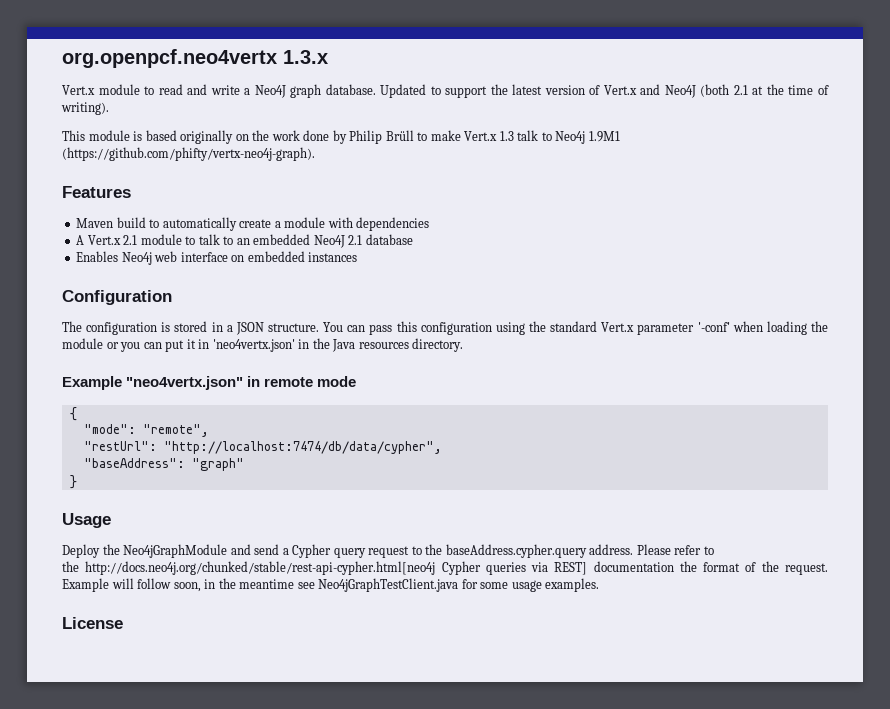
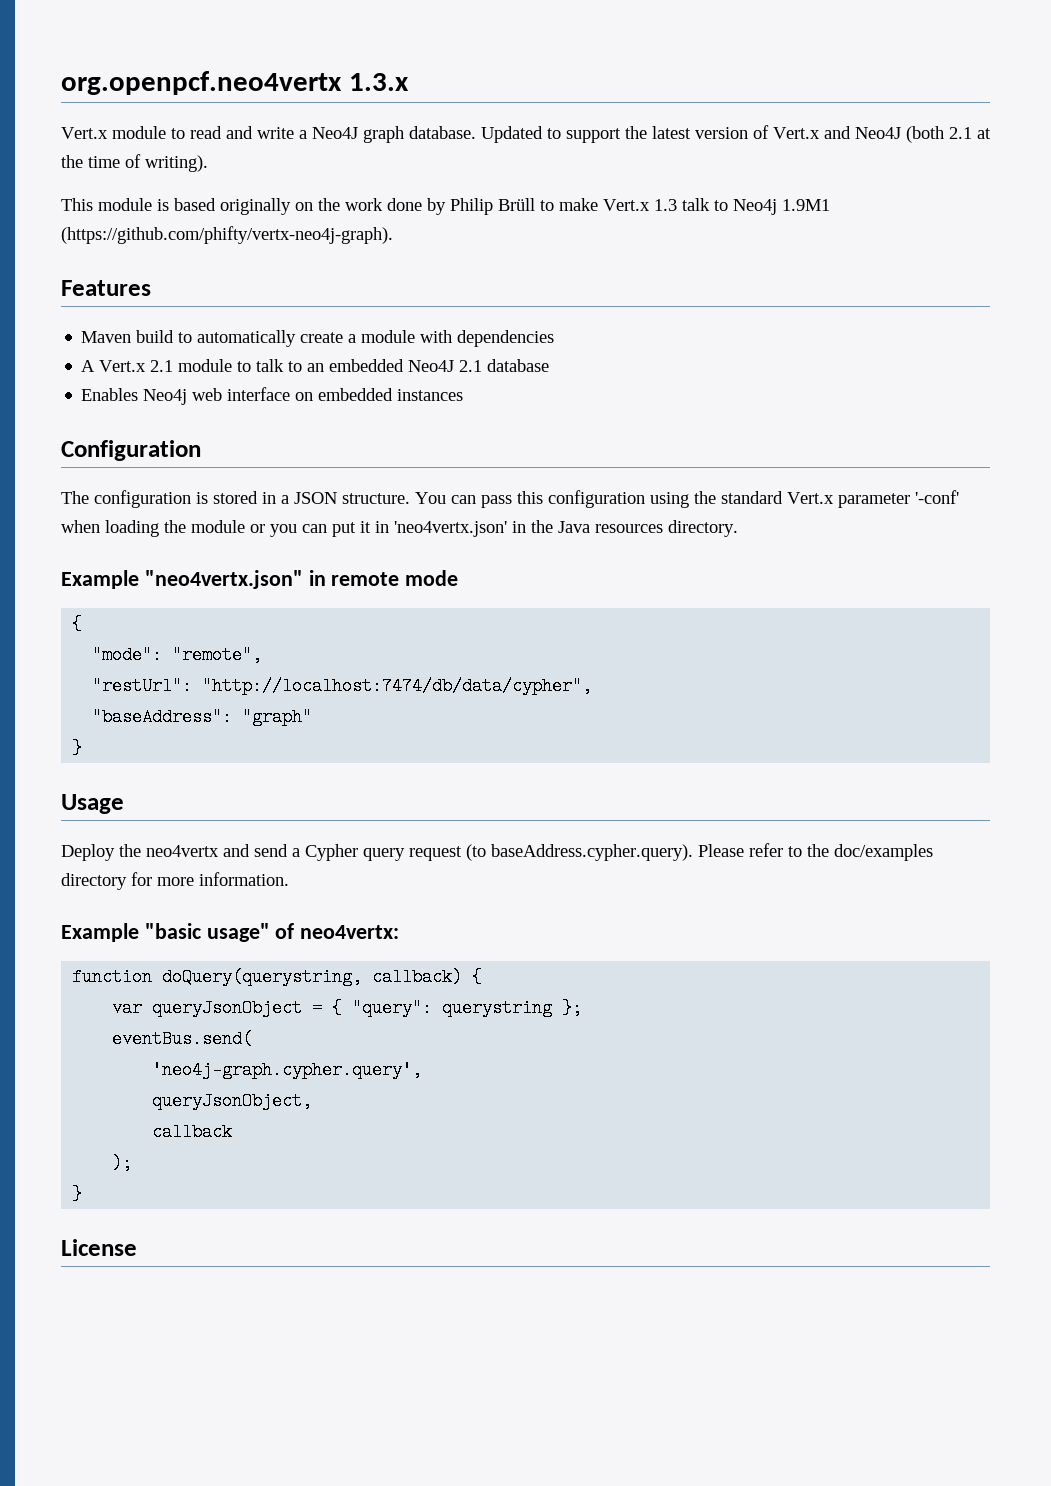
- Deploy the Neo4jGraphModule and send a Cypher query request to the baseAddress.cypher.query address. Please refer to
- the http://docs.neo4j.org/chunked/stable/rest-api-cypher.html[neo4j Cypher queries via REST] documentation the format of the request. Example will follow soon, in the meantime see Neo4jGraphTestClient.java for some usage examples.
+ Deploy the neo4vertx and send a Cypher query request (to baseAddress.cypher.query). Please refer to the doc/examples directory for more information.
+ Example "basic usage" of neo4vertx:
+ function doQuery(querystring, callback) {
+ var queryJsonObject = { "query": querystring };
+ eventBus.send(
+ 'neo4j-graph.cypher.query',
+ queryJsonObject,
+ callback
+ );
+ }

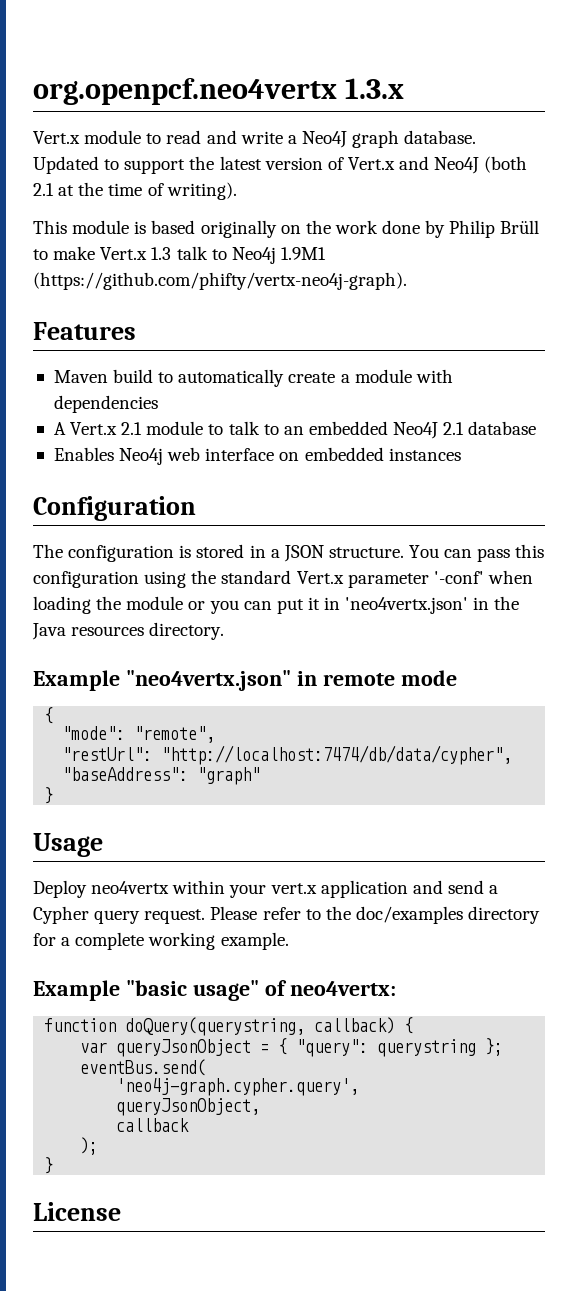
- Deploy the neo4vertx and send a Cypher query request (to baseAddress.cypher.query). Please refer to the doc/examples directory for more information.
+ Deploy neo4vertx within your vert.x application and send a Cypher query request. Please refer to the doc/examples directory for a complete working example.

